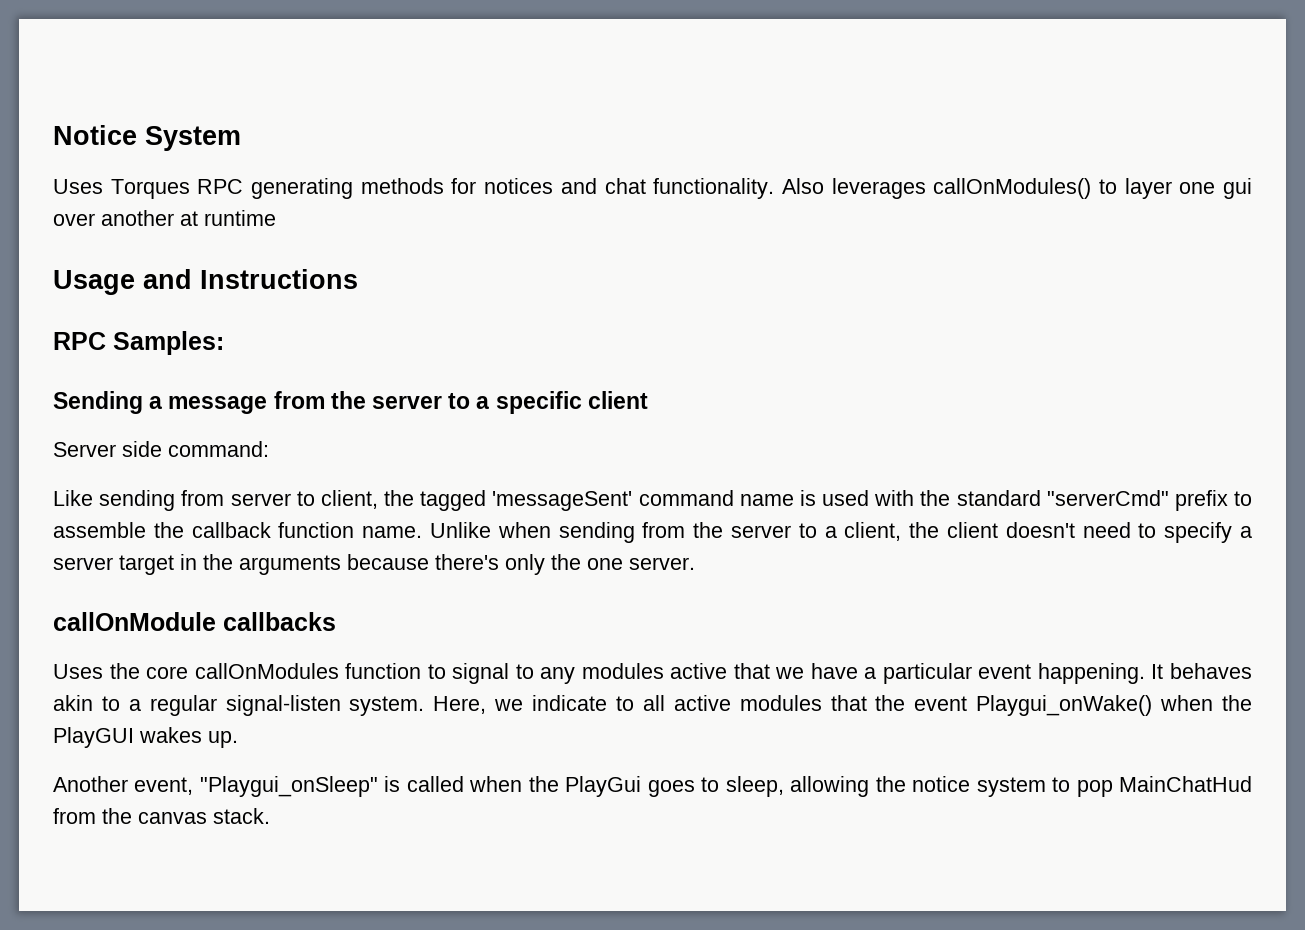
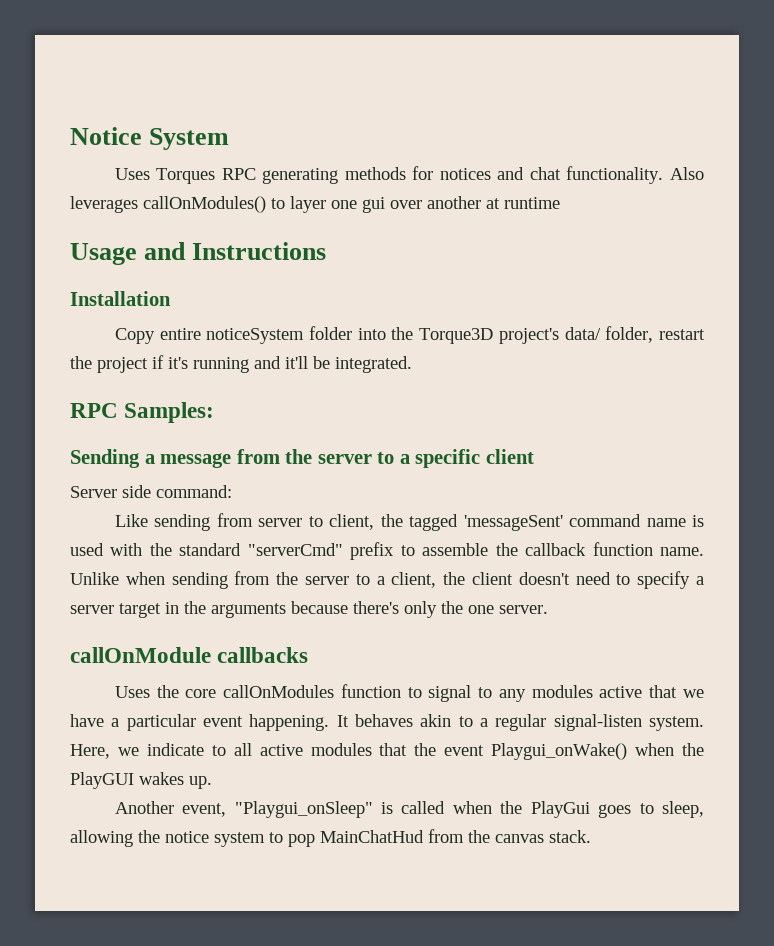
+ Installation
+ Copy entire noticeSystem folder into the Torque3D project's data/ folder, restart the project if it's running and it'll be integrated.

